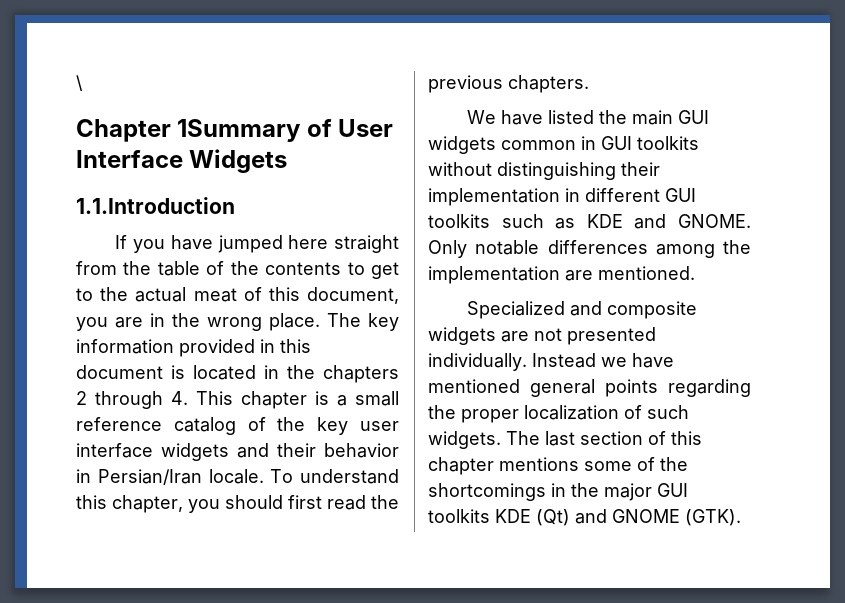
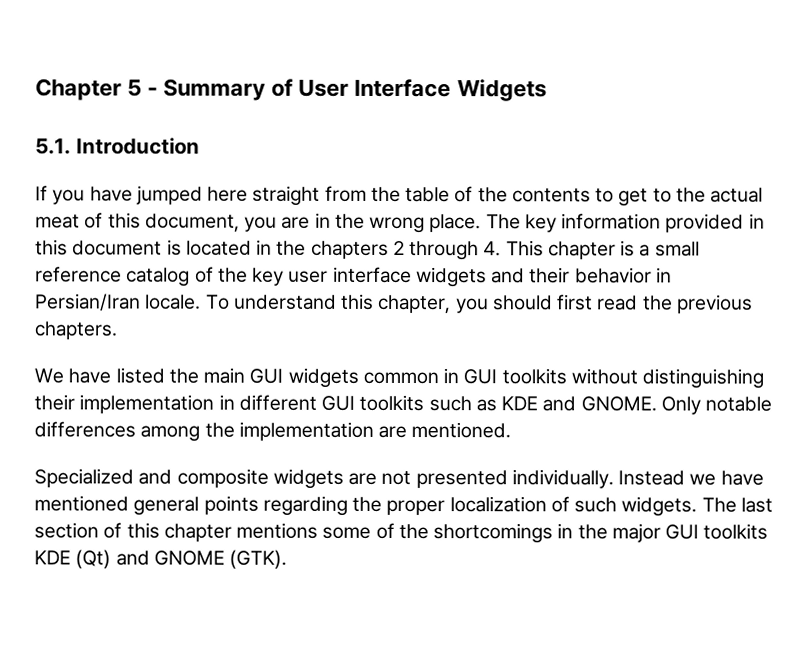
- \
- Chapter 1Summary of User Interface Widgets
+ Chapter 5 - Summary of User Interface Widgets
- 1.1.Introduction
+ 5.1. Introduction

